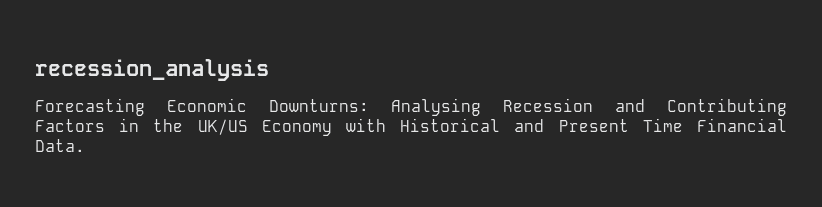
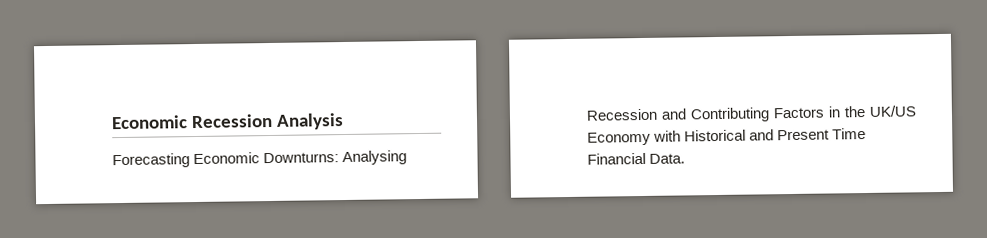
- recession_analysis
+ Economic Recession Analysis

